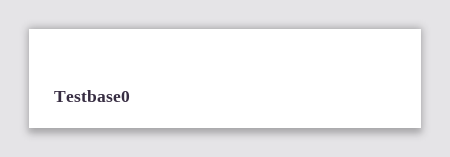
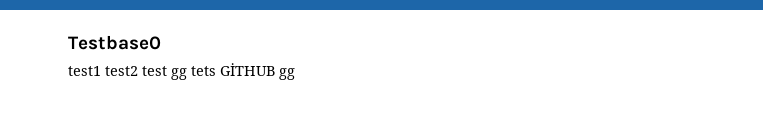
+ test1 test2 test gg tets GİTHUB gg

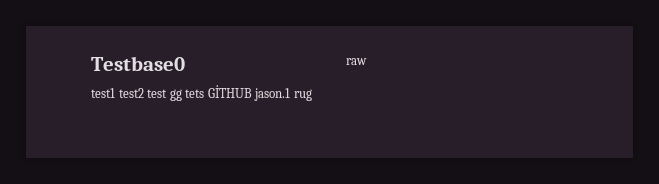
- test1 test2 test gg tets GİTHUB gg
+ test1 test2 test gg tets GİTHUB jason.1 rug raw

